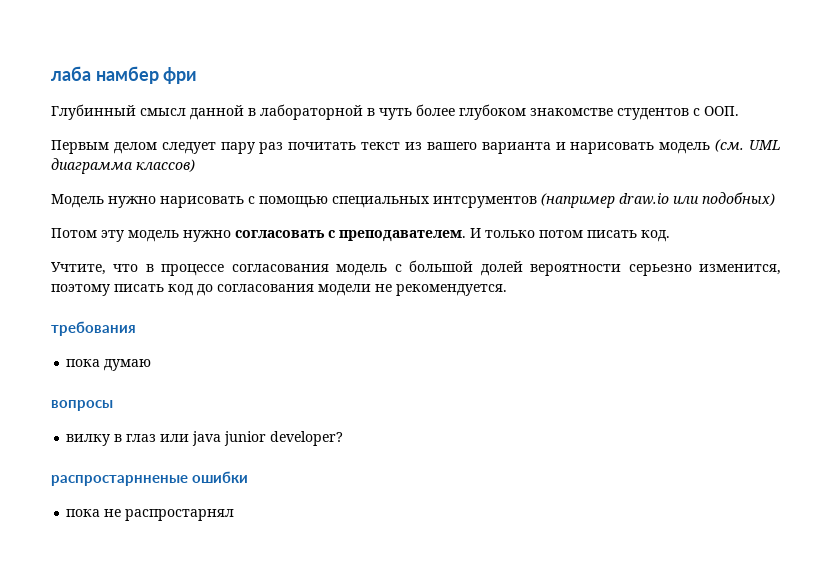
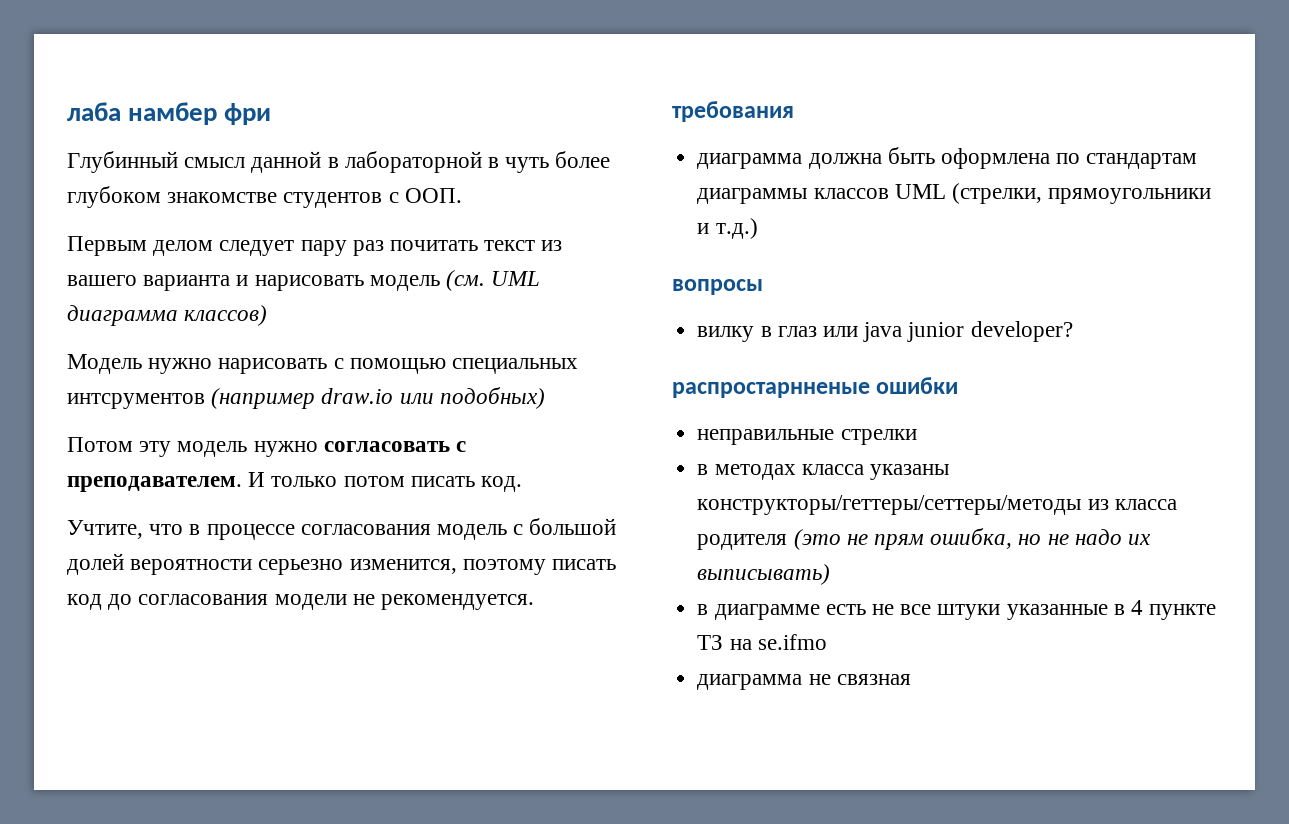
- пока думаю
+ диаграмма должна быть оформлена по стандартам диаграммы классов UML (стрелки, прямоугольники и т.д.)
- пока не распростарнял
+ неправильные стрелки
+ в методах класса указаны конструкторы/геттеры/сеттеры/методы из класса родителя (это не прям ошибка, но не надо их выписывать)
+ в диаграмме есть не все штуки указанные в 4 пункте ТЗ на se.ifmo
+ диаграмма не связная

